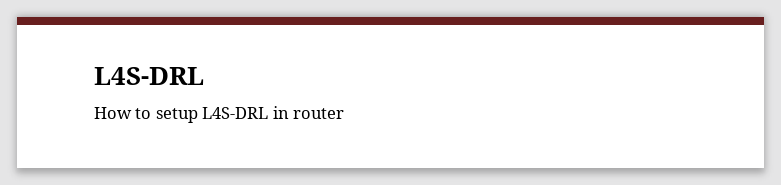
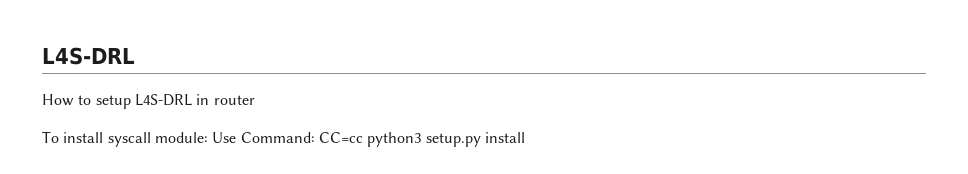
+ To install syscall module: Use Command: CC=cc python3 setup.py install

